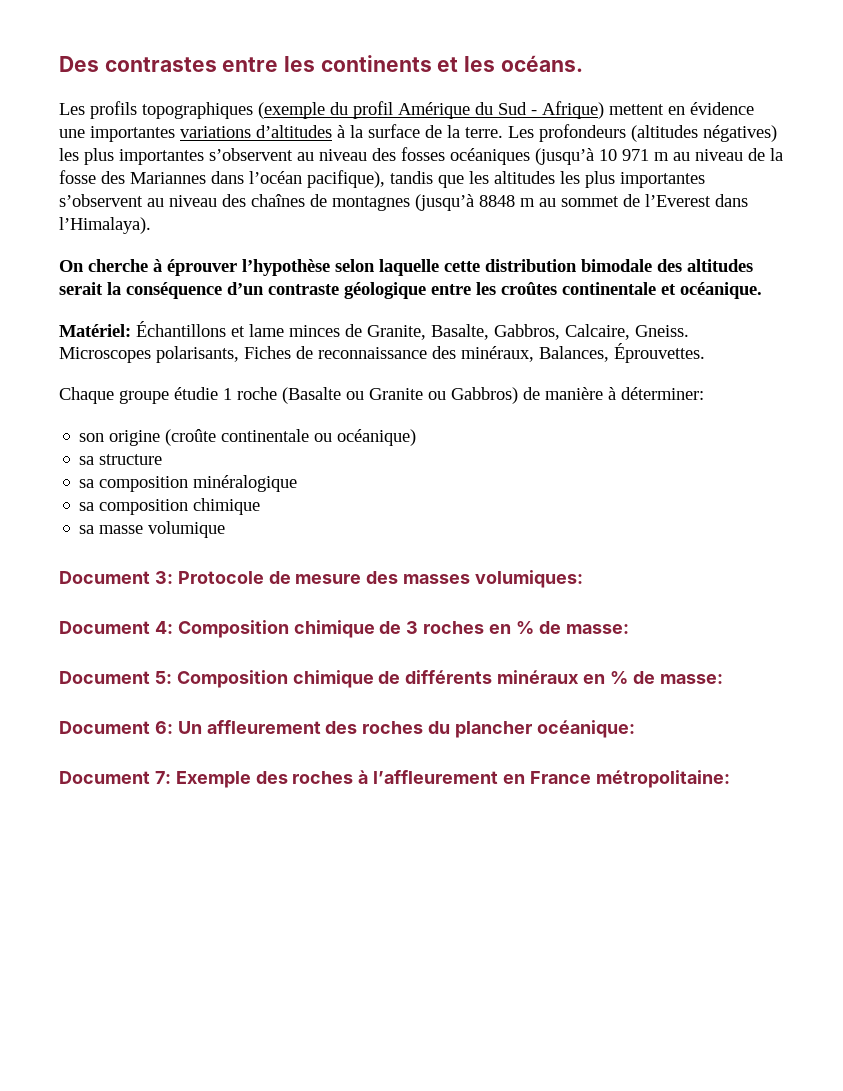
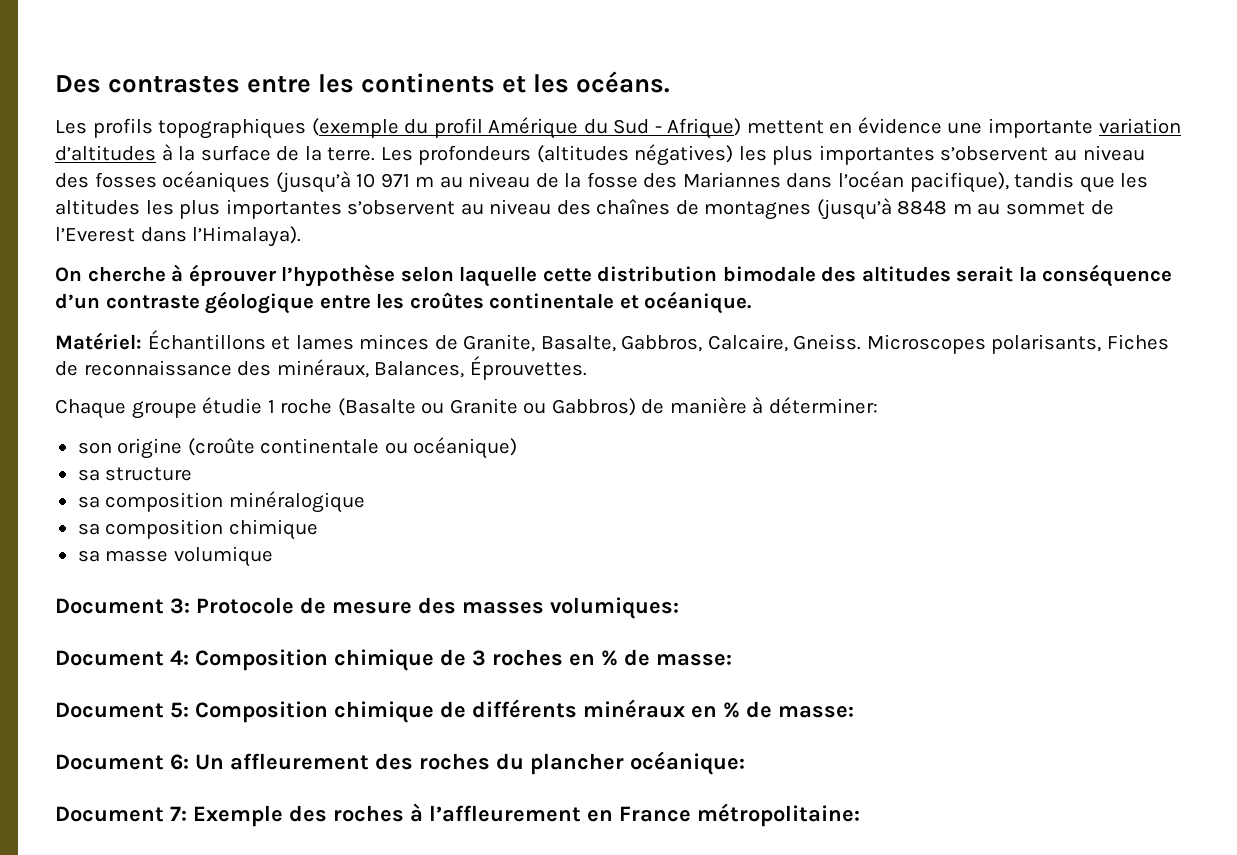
- Les profils topographiques (exemple du profil Amérique du Sud - Afrique) mettent en évidence une importantes variations d’altitudes à la surface de la terre.
+ Les profils topographiques (exemple du profil Amérique du Sud - Afrique) mettent en évidence une importante variation d’altitudes à la surface de la terre.
- Matériel: Échantillons et lame minces de Granite, Basalte, Gabbros, Calcaire, Gneiss.
+ Matériel: Échantillons et lames minces de Granite, Basalte, Gabbros, Calcaire, Gneiss.

